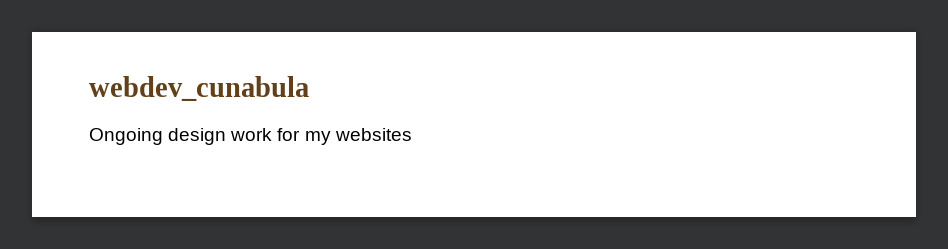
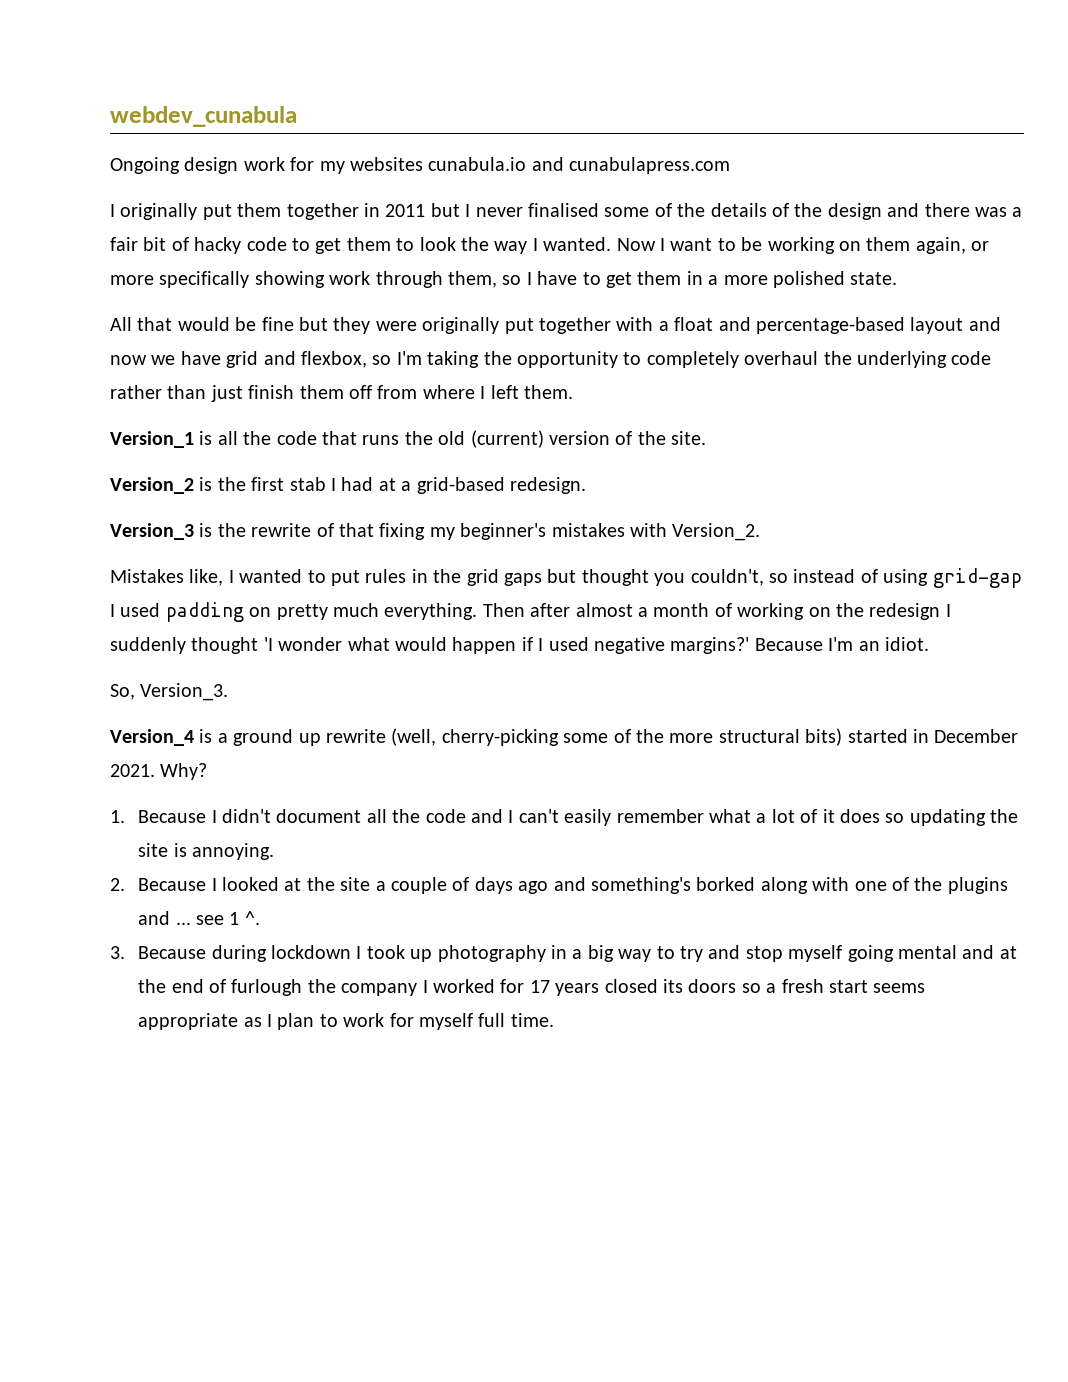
- Ongoing design work for my websites
+ Ongoing design work for my websites cunabula.io and cunabulapress.com
+ I originally put them together in 2011 but I never finalised some of the details of the design and there was a fair bit of hacky code to get them to look the way I wanted. Now I want to be working on them again, or more specifically showing work through them, so I have to get them in a more polished state.
+ All that would be fine but they were originally put together with a float and percentage-based layout and now we have grid and flexbox, so I'm taking the opportunity to completely overhaul the underlying code rather than just finish them off from where I left them.
+ Version_1 is all the code that runs the old (current) version of the site.
+ Version_2 is the first stab I had at a grid-based redesign.
+ Version_3 is the rewrite of that fixing my beginner's mistakes with Version_2.
+ Mistakes like, I wanted to put rules in the grid gaps but thought you couldn't, so instead of using grid-gap I used padding on pretty much everything. Then after almost a month of working on the redesign I suddenly thought 'I wonder what would happen if I used negative margins?' Because I'm an idiot.
+ So, Version_3.
+ Version_4 is a ground up rewrite (well, cherry-picking some of the more structural bits) started in December 2021. Why?
+ 1. Because I didn't document all the code and I can't easily remember what a lot of it does so updating the site is annoying.
+ 2. Because I looked at the site a couple of days ago and something's borked along with one of the plugins and ... see 1 ^.
+ 3. Because during lockdown I took up photography in a big way to try and stop myself going mental and at the end of furlough the company I worked for 17 years closed its doors so a fresh start seems appropriate as I plan to work for myself full time.

